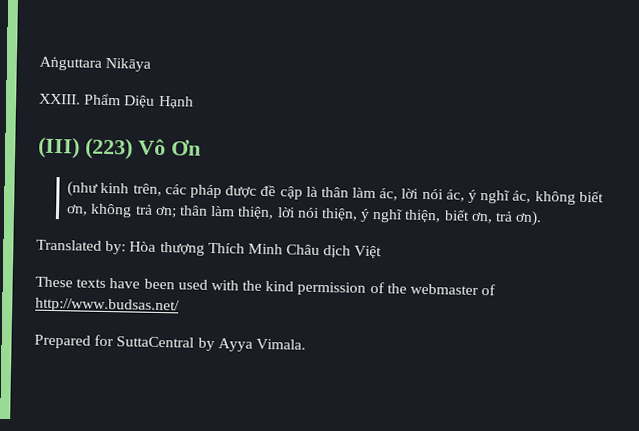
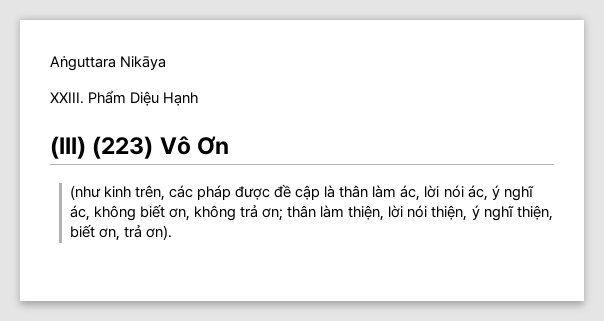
- Translated by: Hòa thượng Thích Minh Châu dịch Việt
- These texts have been used with the kind permission of the webmaster of http://www.budsas.net/
- Prepared for SuttaCentral by Ayya Vimala.

